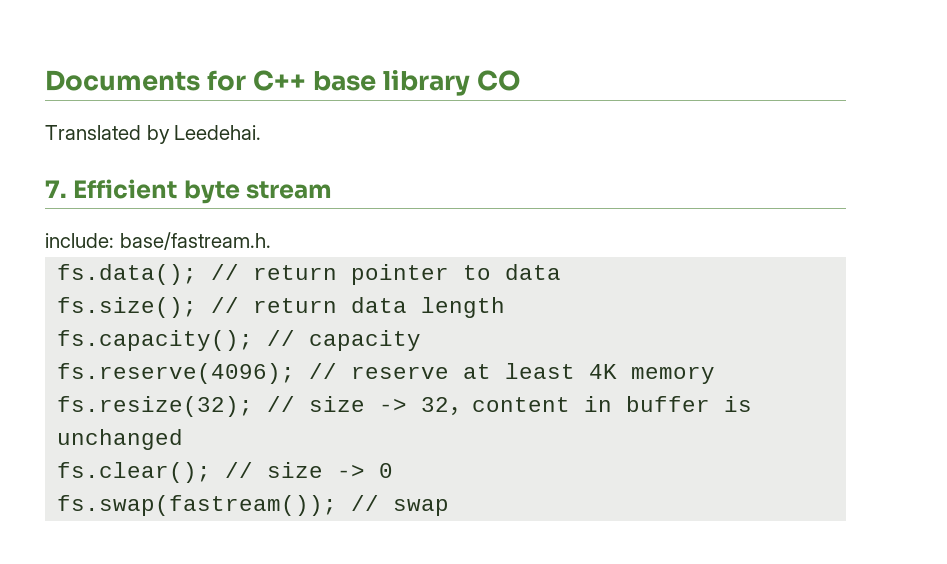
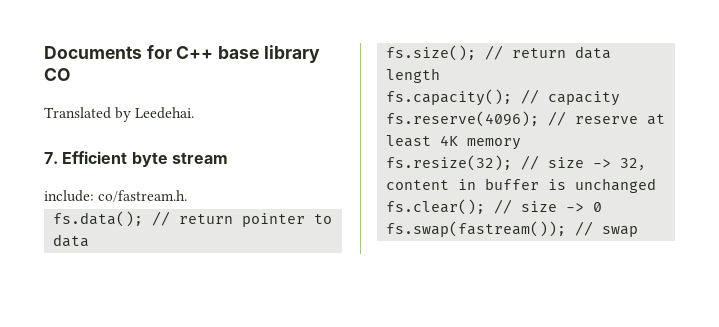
- include: base/fastream.h.
+ include: co/fastream.h.

